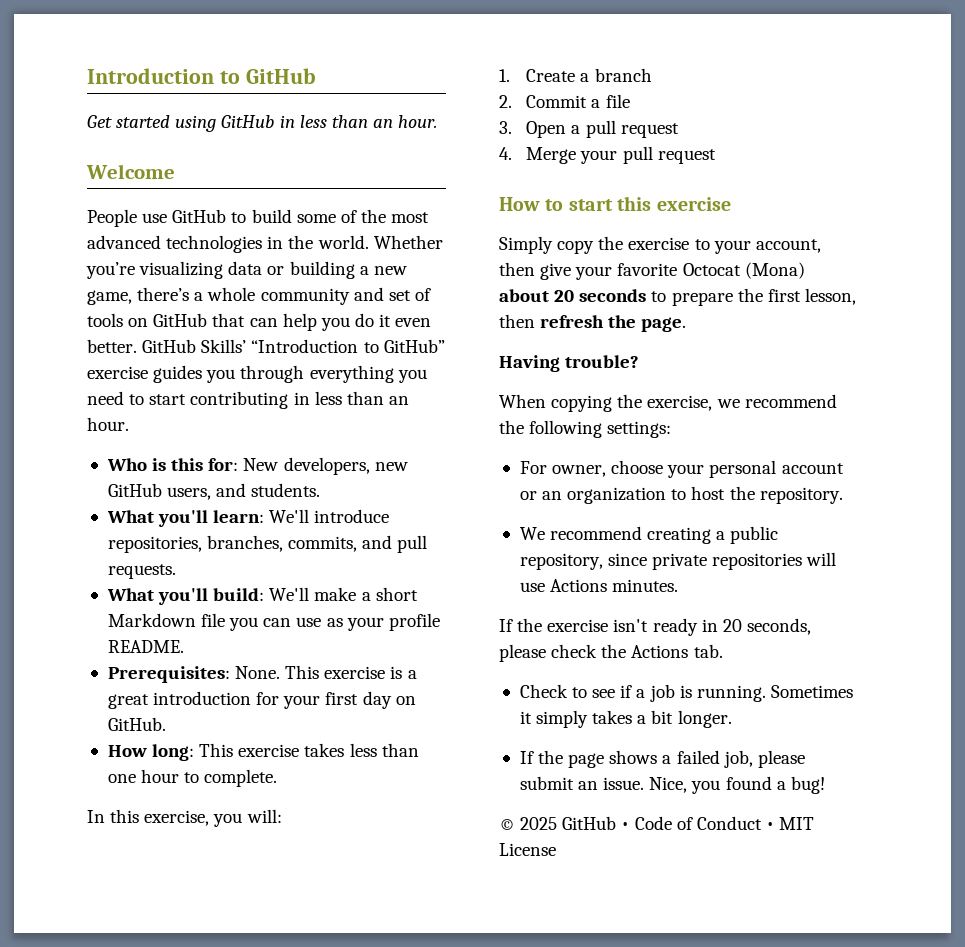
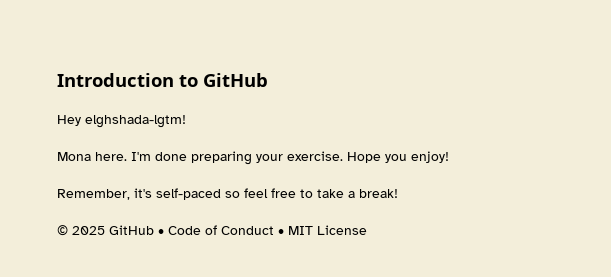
- Get started using GitHub in less than an hour.
- Welcome
- People use GitHub to build some of the most advanced technologies in the world. Whether you’re visualizing data or building a new game, there’s a whole community and set of tools on GitHub that can help you do it even better. GitHub Skills’ “Introduction to GitHub” exercise guides you through everything you need to start contributing in less than an hour.
- Who is this for: New developers, new GitHub users, and students.
- What you'll learn: We'll introduce repositories, branches, commits, and pull requests.
- What you'll build: We'll make a short Markdown file you can use as your profile README.
- Prerequisites: None. This exercise is a great introduction for your first day on GitHub.
- How long: This exercise takes less than one hour to complete.
- In this exercise, you will:
- 1. Create a branch
- 2. Commit a file
- 3. Open a pull request
- 4. Merge your pull request
- How to start this exercise
- Simply copy the exercise to your account, then give your favorite Octocat (Mona) about 20 seconds to prepare the first lesson, then refresh the page.
- Having trouble?
- When copying the exercise, we recommend the following settings:
- For owner, choose your personal account or an organization to host the repository.
- We recommend creating a public repository, since private repositories will use Actions minutes.
- If the exercise isn't ready in 20 seconds, please check the Actions tab.
- Check to see if a job is running. Sometimes it simply takes a bit longer.
- If the page shows a failed job, please submit an issue. Nice, you found a bug!
+ Hey elghshada-lgtm!
+ Mona here. I'm done preparing your exercise. Hope you enjoy!
+ Remember, it's self-paced so feel free to take a break!

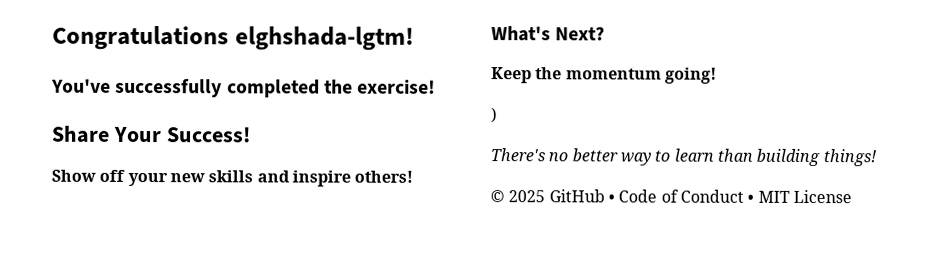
- Introduction to GitHub
- Hey elghshada-lgtm!
- Mona here. I'm done preparing your exercise. Hope you enjoy!
- Remember, it's self-paced so feel free to take a break!
+ Congratulations elghshada-lgtm!
+ You've successfully completed the exercise!
+ Share Your Success!
+ Show off your new skills and inspire others!
+ What's Next?
+ Keep the momentum going!
+ )
+ There's no better way to learn than building things!

